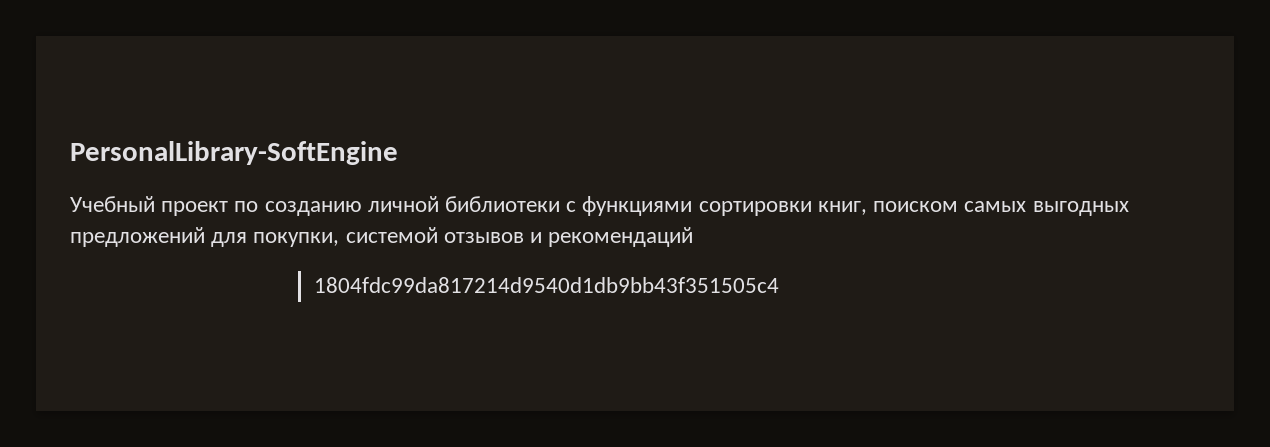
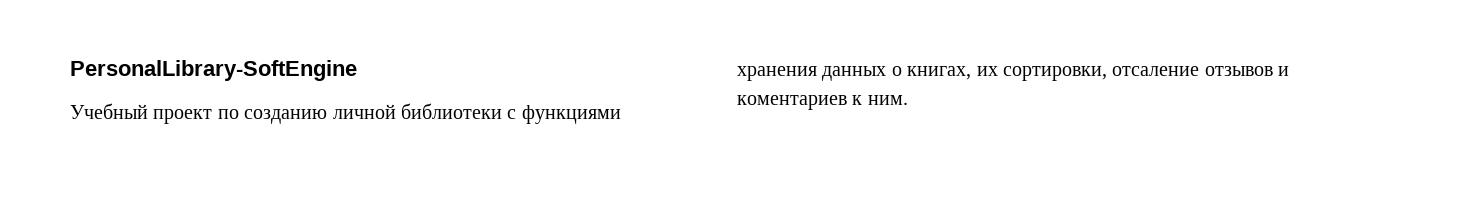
- Учебный проект по созданию личной библиотеки с функциями сортировки книг, поиском самых выгодных предложений для покупки, системой отзывов и рекомендаций
- 1804fdc99da817214d9540d1db9bb43f351505c4
+ Учебный проект по созданию личной библиотеки с функциями хранения данных о книгах, их сортировки, отсаление отзывов и коментариев к ним.

